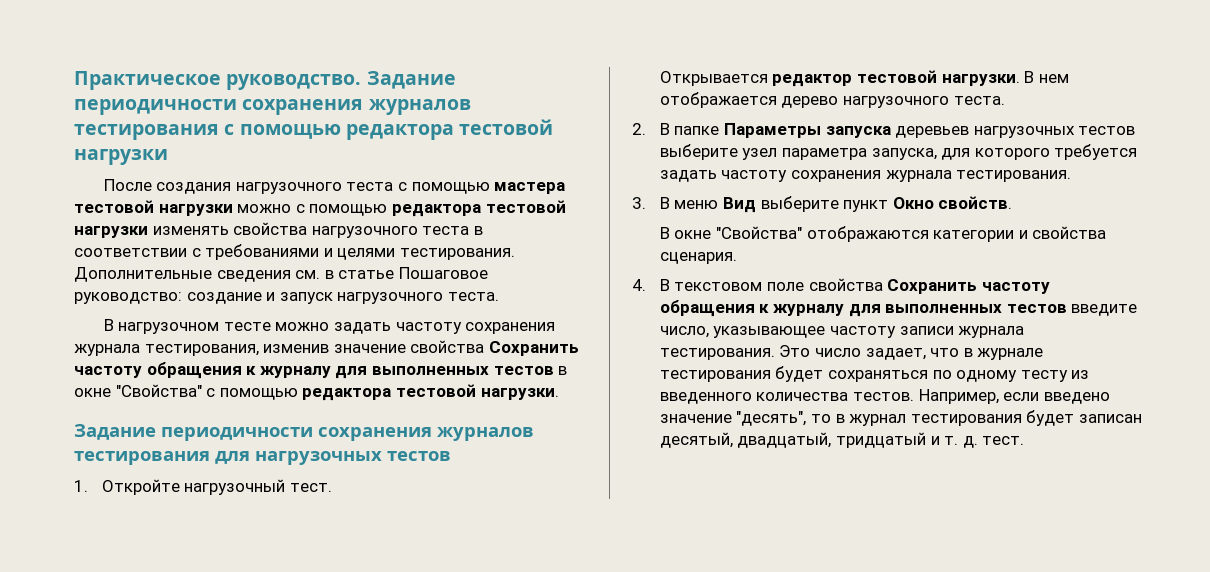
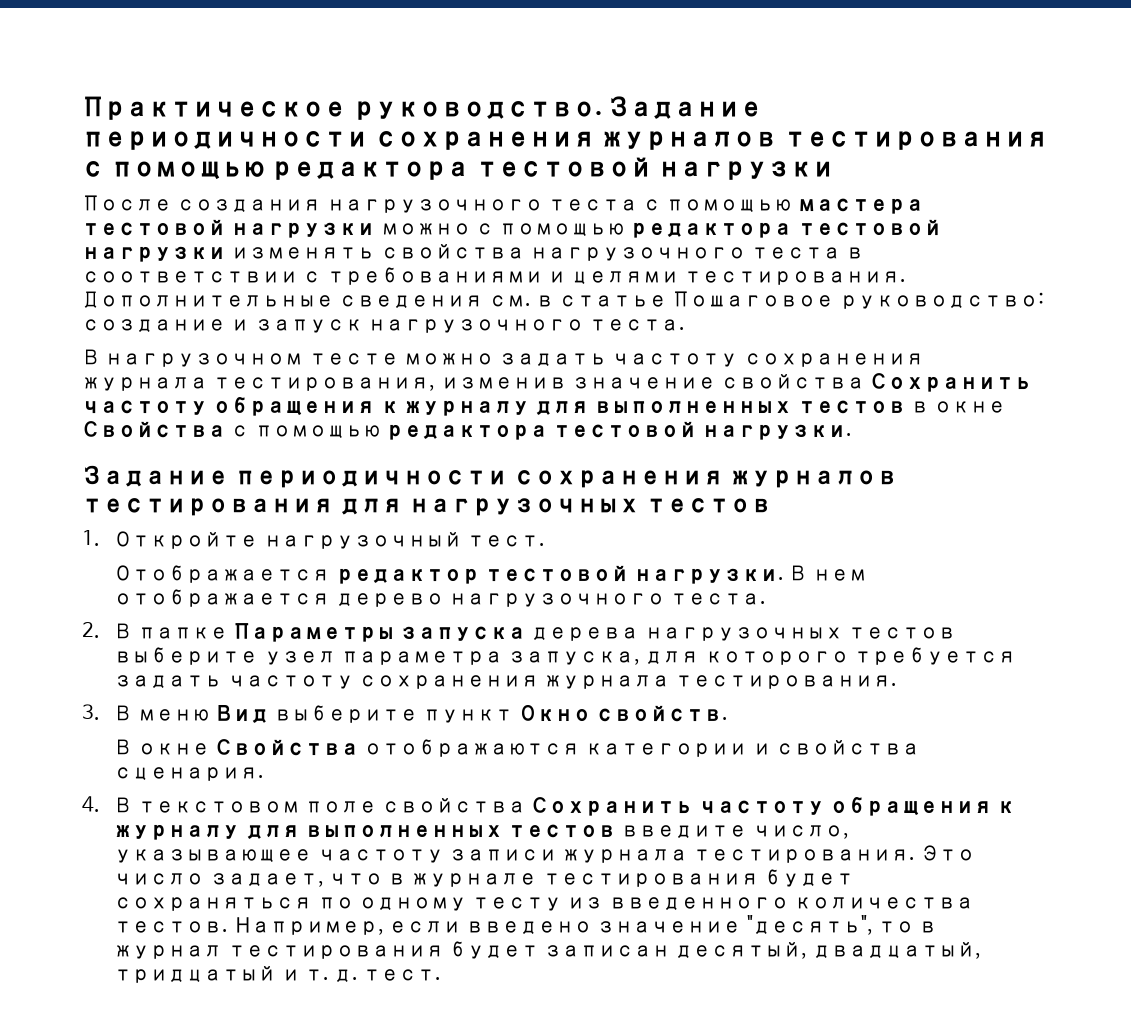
- В нагрузочном тесте можно задать частоту сохранения журнала тестирования, изменив значение свойства Сохранить частоту обращения к журналу для выполненных тестов в окне "Свойства" с помощью редактора тестовой нагрузки.
+ В нагрузочном тесте можно задать частоту сохранения журнала тестирования, изменив значение свойства Сохранить частоту обращения к журналу для выполненных тестов в окне Свойства с помощью редактора тестовой нагрузки.
- Открывается редактор тестовой нагрузки.
+ Отображается редактор тестовой нагрузки.
- 2. В папке Параметры запуска деревьев нагрузочных тестов выберите узел параметра запуска, для которого требуется задать частоту сохранения журнала тестирования.
+ 2. В папке Параметры запуска дерева нагрузочных тестов выберите узел параметра запуска, для которого требуется задать частоту сохранения журнала тестирования.
- В окне "Свойства" отображаются категории и свойства сценария.
+ В окне Свойства отображаются категории и свойства сценария.

